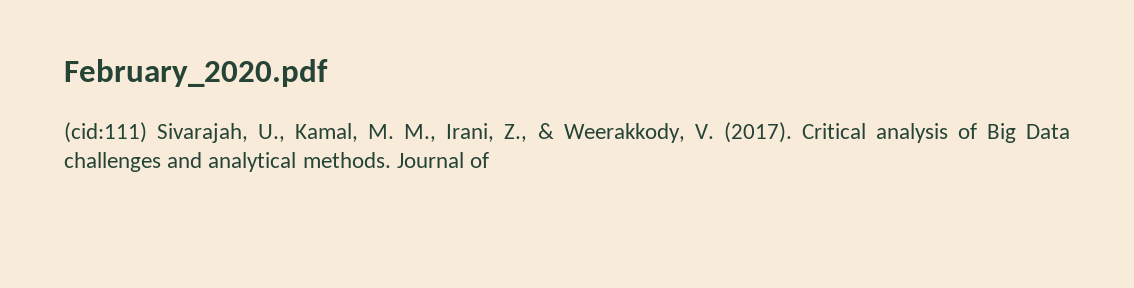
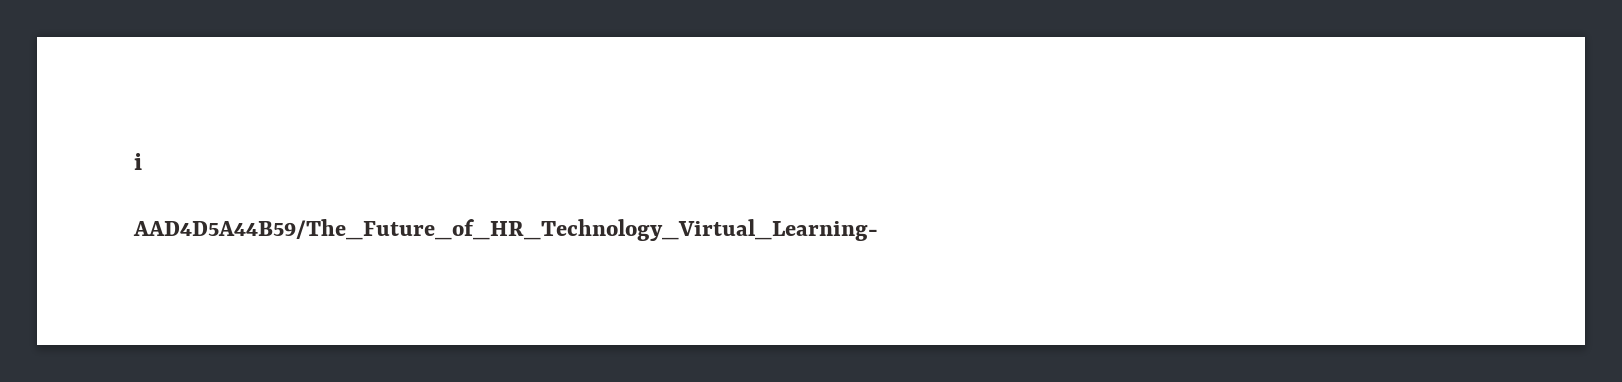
- February_2020.pdf
- (cid:111) Sivarajah, U., Kamal, M. M., Irani, Z., & Weerakkody, V. (2017). Critical analysis of Big Data challenges and analytical methods. Journal of
+ i
+ AAD4D5A44B59/The_Future_of_HR_Technology_Virtual_Learning-

